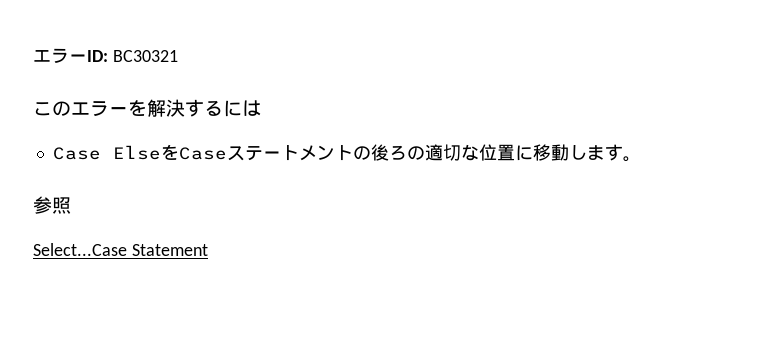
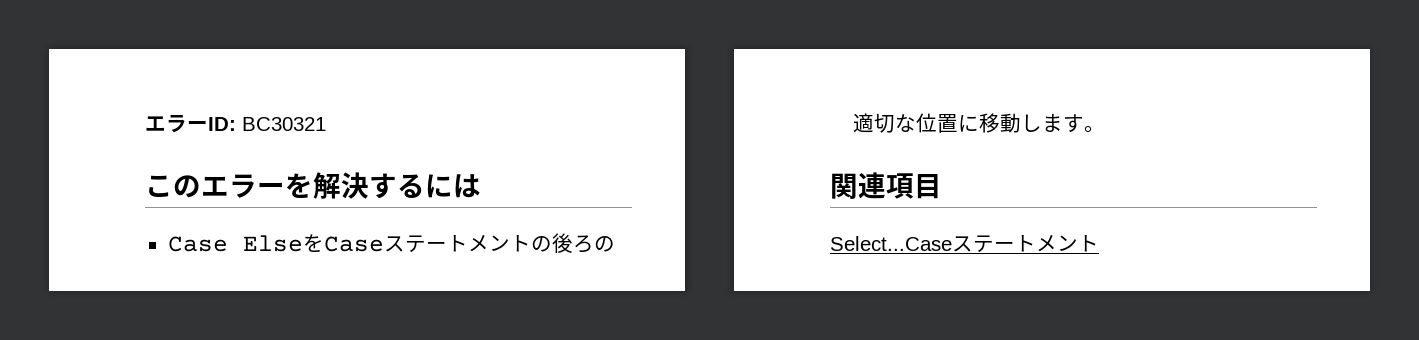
- 参照
+ 関連項目
- Select...Case Statement
+ Select...Caseステートメント

